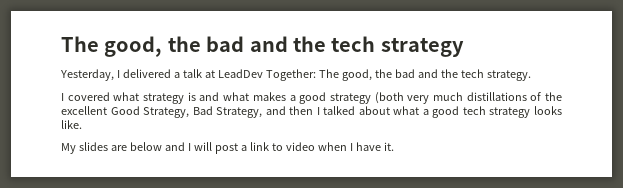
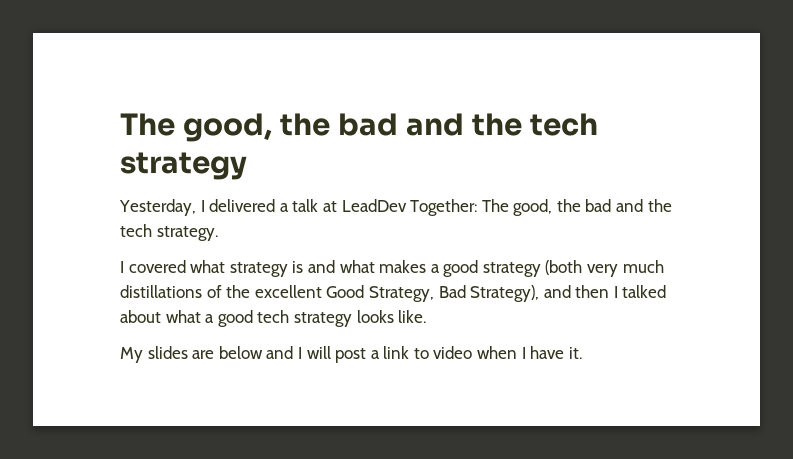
- I covered what strategy is and what makes a good strategy (both very much distillations of the excellent Good Strategy, Bad Strategy, and then I talked about what a good tech strategy looks like.
+ I covered what strategy is and what makes a good strategy (both very much distillations of the excellent Good Strategy, Bad Strategy), and then I talked about what a good tech strategy looks like.

